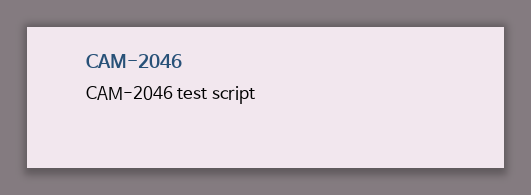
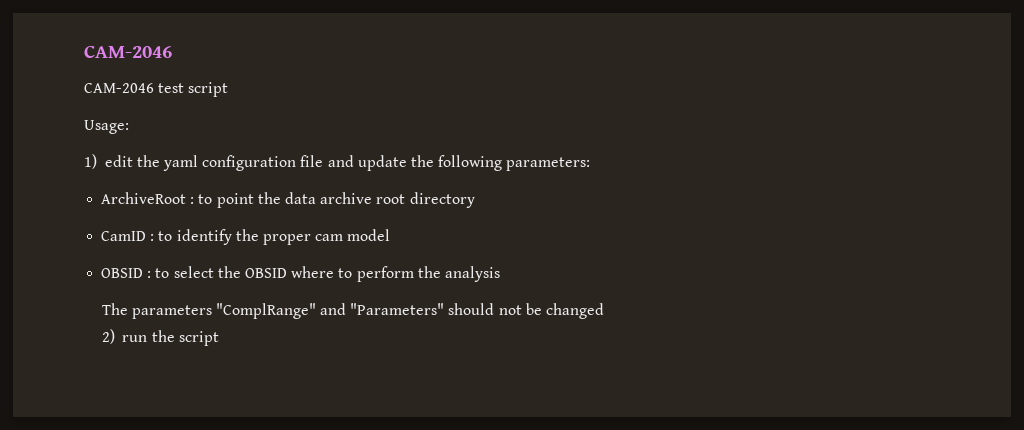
+ Usage:
+ 1) edit the yaml configuration file and update the following parameters:
+ ArchiveRoot : to point the data archive root directory
+ CamID : to identify the proper cam model
+ OBSID : to select the OBSID where to perform the analysis
+ The parameters "ComplRange" and "Parameters" should not be changed
+ 2) run the script

